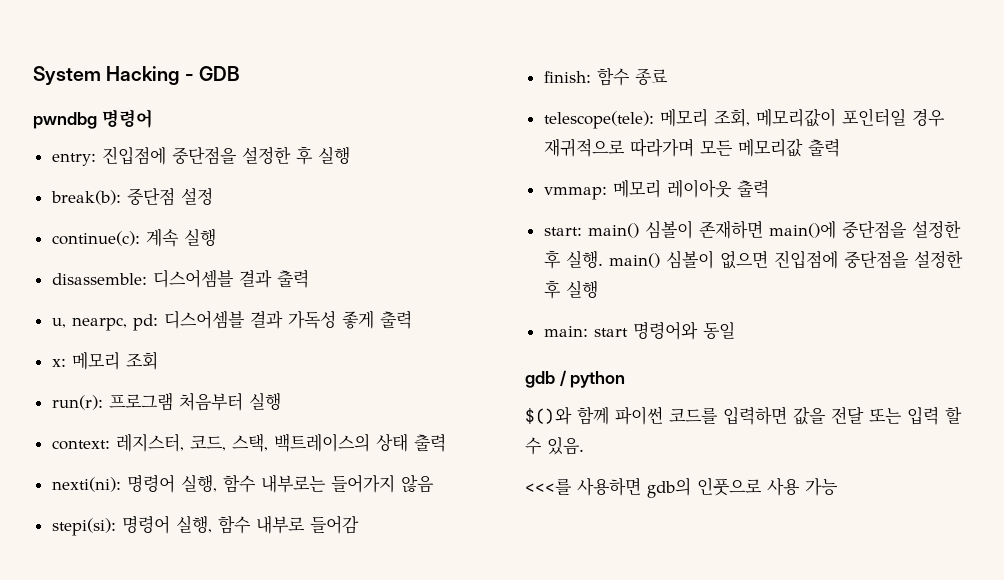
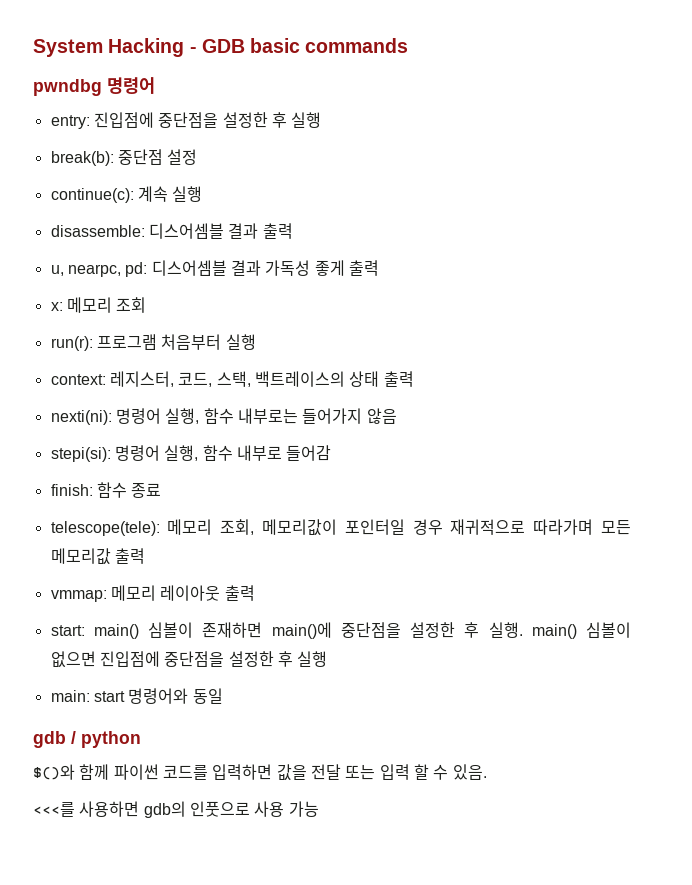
- System Hacking - GDB
+ System Hacking - GDB basic commands

